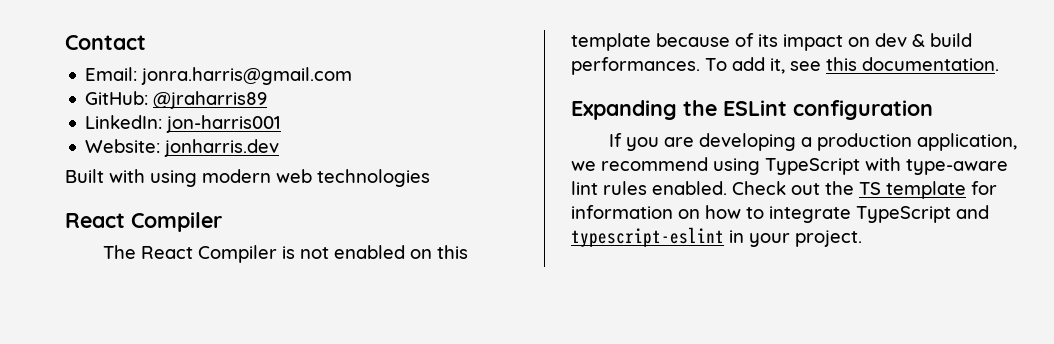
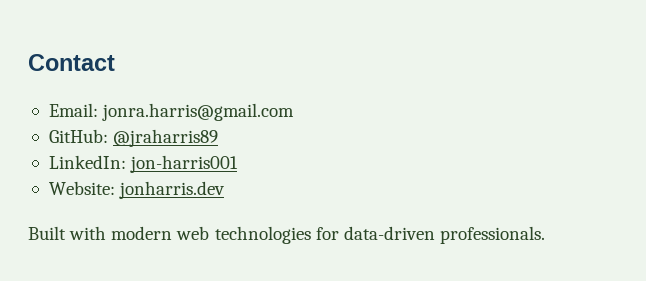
- Built with using modern web technologies
- React Compiler
- The React Compiler is not enabled on this template because of its impact on dev & build performances. To add it, see this documentation.
- Expanding the ESLint configuration
- If you are developing a production application, we recommend using TypeScript with type-aware lint rules enabled. Check out the TS template for information on how to integrate TypeScript and typescript-eslint in your project.
+ Built with modern web technologies for data-driven professionals.

